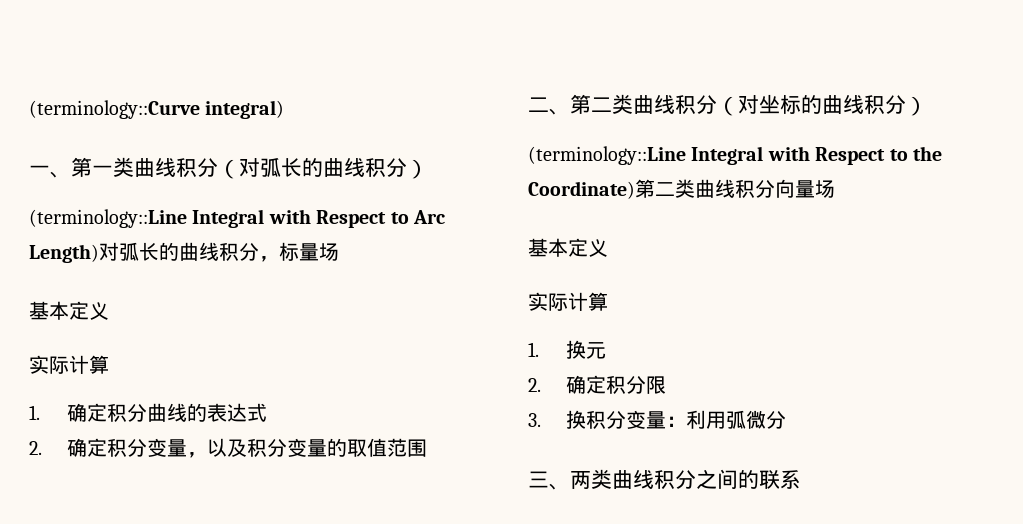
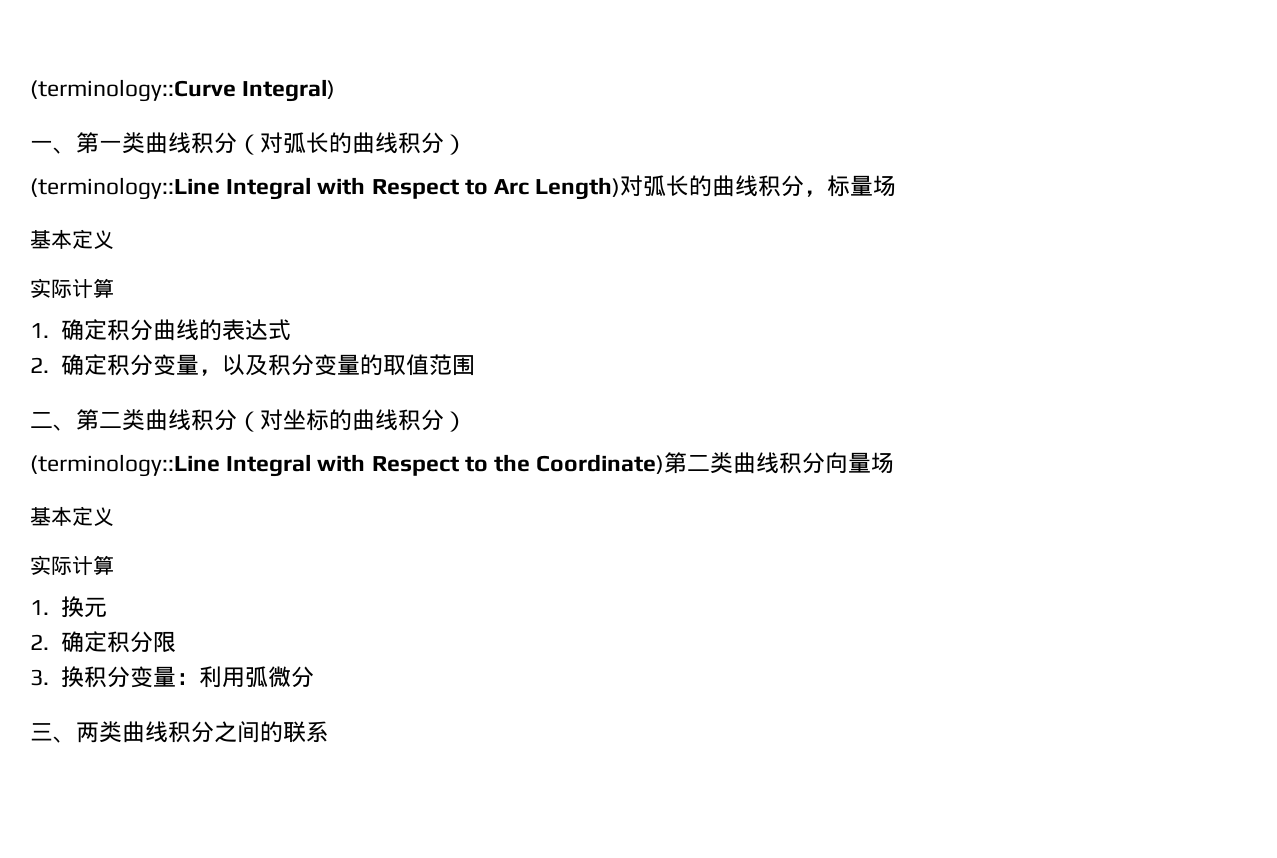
- (terminology::Curve integral)
+ (terminology::Curve Integral)

